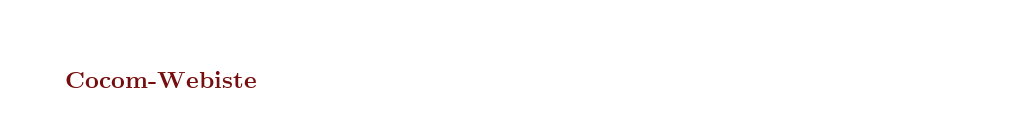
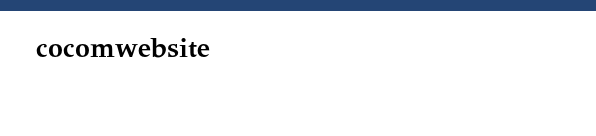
- Cocom-Webiste
+ cocomwebsite

